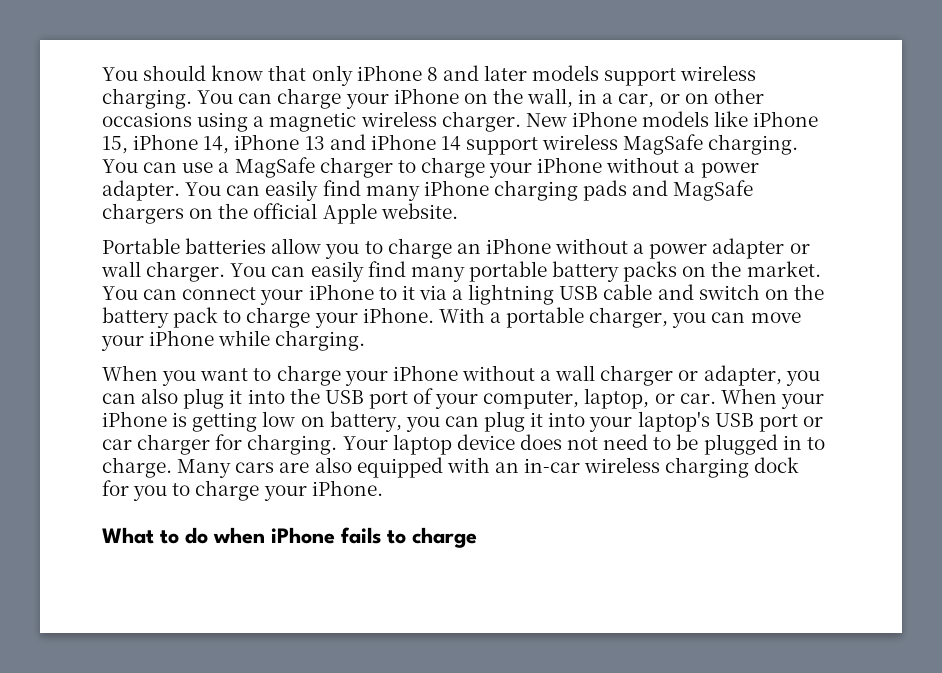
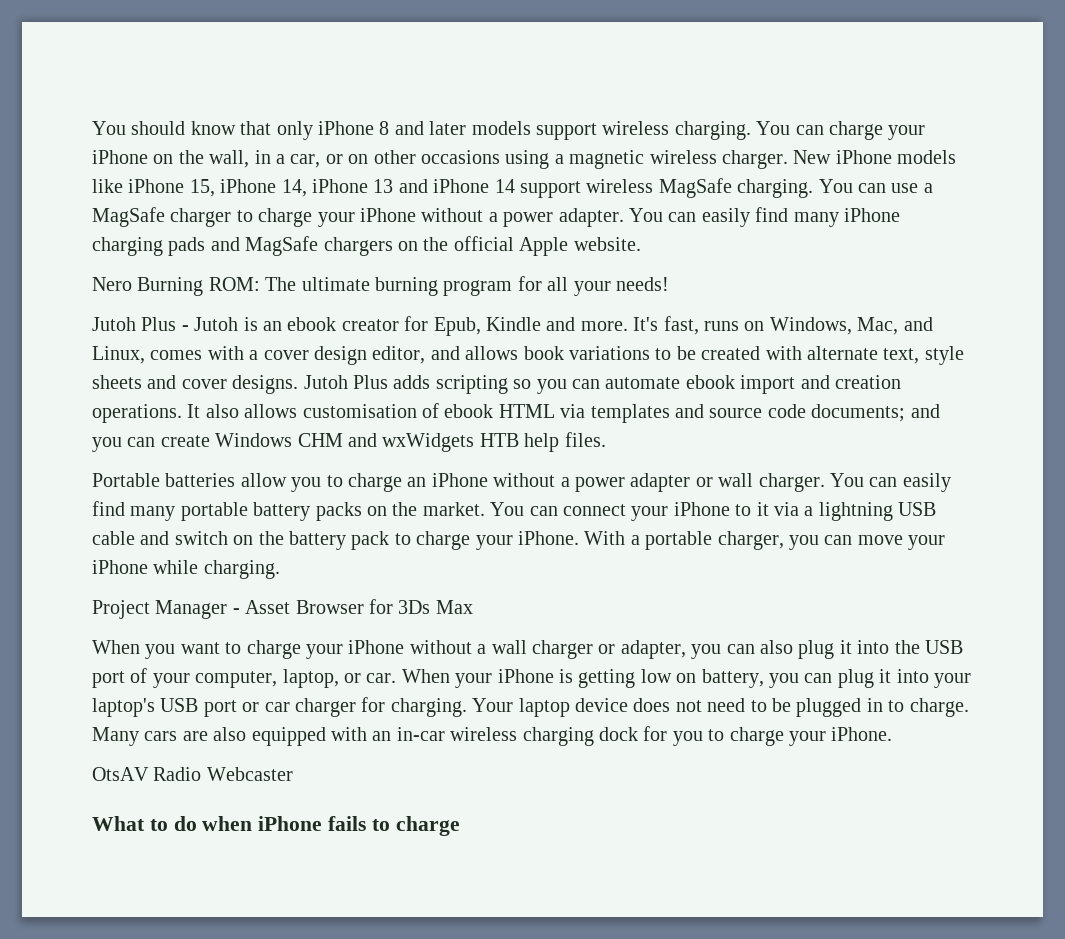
+ Nero Burning ROM: The ultimate burning program for all your needs!
+ Jutoh Plus - Jutoh is an ebook creator for Epub, Kindle and more. It's fast, runs on Windows, Mac, and Linux, comes with a cover design editor, and allows book variations to be created with alternate text, style sheets and cover designs. Jutoh Plus adds scripting so you can automate ebook import and creation operations. It also allows customisation of ebook HTML via templates and source code documents; and you can create Windows CHM and wxWidgets HTB help files.
+ Project Manager - Asset Browser for 3Ds Max
+ OtsAV Radio Webcaster

